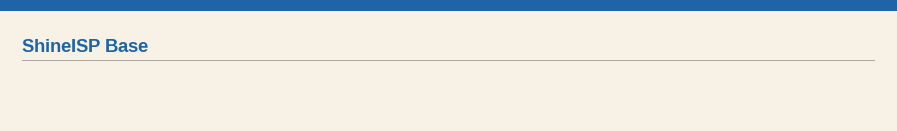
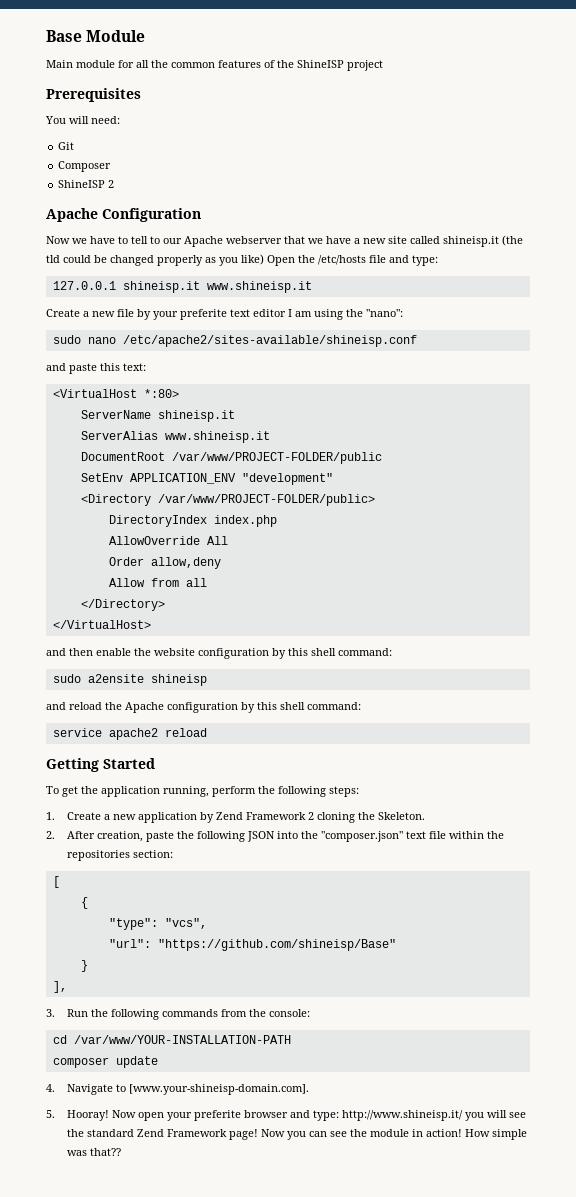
- ShineISP Base
+ Base Module
+ Main module for all the common features of the ShineISP project
+ Prerequisites
+ You will need:
+ Git
+ Composer
+ ShineISP 2
+ Apache Configuration
+ Now we have to tell to our Apache webserver that we have a new site called shineisp.it (the tld could be changed properly as you like) Open the /etc/hosts file and type:
+ 127.0.0.1 shineisp.it www.shineisp.it
+ Create a new file by your preferite text editor I am using the "nano":
+ sudo nano /etc/apache2/sites-available/shineisp.conf
+ and paste this text:
+ <VirtualHost *:80>
+ ServerName shineisp.it
+ ServerAlias www.shineisp.it
+ DocumentRoot /var/www/PROJECT-FOLDER/public
+ SetEnv APPLICATION_ENV "development"
+ <Directory /var/www/PROJECT-FOLDER/public>
+ DirectoryIndex index.php
+ AllowOverride All
+ Order allow,deny
+ Allow from all
+ </Directory>
+ </VirtualHost>
+ and then enable the website configuration by this shell command:
+ sudo a2ensite shineisp
+ and reload the Apache configuration by this shell command:
+ service apache2 reload
+ Getting Started
+ To get the application running, perform the following steps:
+ 1. Create a new application by Zend Framework 2 cloning the Skeleton.
+ 2. After creation, paste the following JSON into the "composer.json" text file within the repositories section:
+ [
+ {
+ "type": "vcs",
+ "url": "https://github.com/shineisp/Base"
+ }
+ ],
+ 3. Run the following commands from the console:
+ cd /var/www/YOUR-INSTALLATION-PATH
+ composer update
+ 4. Navigate to [www.your-shineisp-domain.com].
+ 5. Hooray! Now open your preferite browser and type: http://www.shineisp.it/ you will see the standard Zend Framework page! Now you can see the module in action! How simple was that??

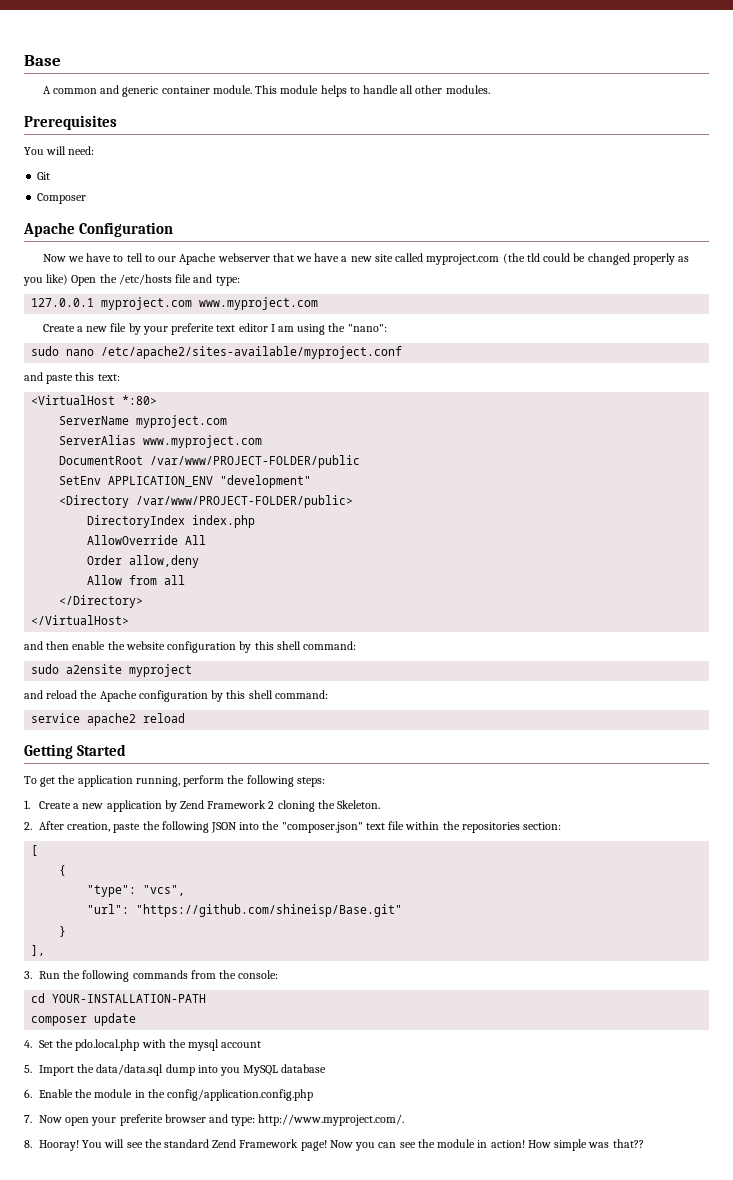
- Base Module
- Main module for all the common features of the ShineISP project
+ Base
+ A common and generic container module. This module helps to handle all other modules.
- ShineISP 2
- Now we have to tell to our Apache webserver that we have a new site called shineisp.it (the tld could be changed properly as you like) Open the /etc/hosts file and type:
+ Now we have to tell to our Apache webserver that we have a new site called myproject.com (the tld could be changed properly as you like) Open the /etc/hosts file and type:
- 127.0.0.1 shineisp.it www.shineisp.it
+ 127.0.0.1 myproject.com www.myproject.com
- sudo nano /etc/apache2/sites-available/shineisp.conf
+ sudo nano /etc/apache2/sites-available/myproject.conf
- ServerName shineisp.it
+ ServerName myproject.com
- ServerAlias www.shineisp.it
+ ServerAlias www.myproject.com
- sudo a2ensite shineisp
+ sudo a2ensite myproject
- "url": "https://github.com/shineisp/Base"
+ "url": "https://github.com/shineisp/Base.git"
- cd /var/www/YOUR-INSTALLATION-PATH
+ cd YOUR-INSTALLATION-PATH
- 4. Navigate to [www.your-shineisp-domain.com].
- 5. Hooray! Now open your preferite browser and type: http://www.shineisp.it/ you will see the standard Zend Framework page!
+ 4. Set the pdo.local.php with the mysql account
+ 5. Import the data/data.sql dump into you MySQL database
+ 6. Enable the module in the config/application.config.php
+ 7. Now open your preferite browser and type: http://www.myproject.com/.
+ 8. Hooray! You will see the standard Zend Framework page!

